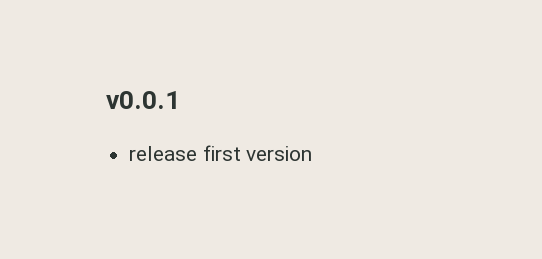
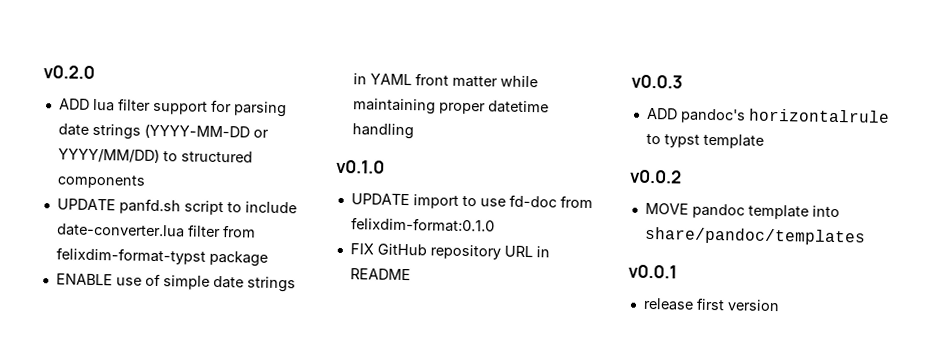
+ v0.2.0
+ ADD lua filter support for parsing date strings (YYYY-MM-DD or YYYY/MM/DD) to structured components
+ UPDATE panfd.sh script to include date-converter.lua filter from felixdim-format-typst package
+ ENABLE use of simple date strings in YAML front matter while maintaining proper datetime handling
+ v0.1.0
+ UPDATE import to use fd-doc from felixdim-format:0.1.0
+ FIX GitHub repository URL in README
+ v0.0.3
+ ADD pandoc's horizontalrule to typst template
+ v0.0.2
+ MOVE pandoc template into share/pandoc/templates

